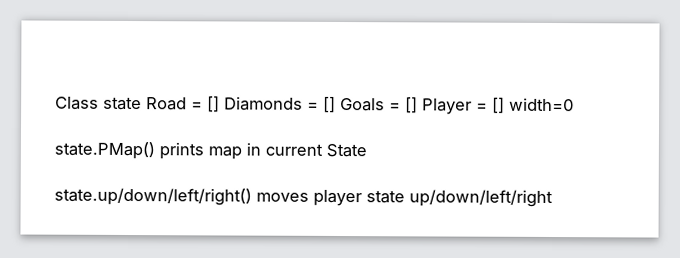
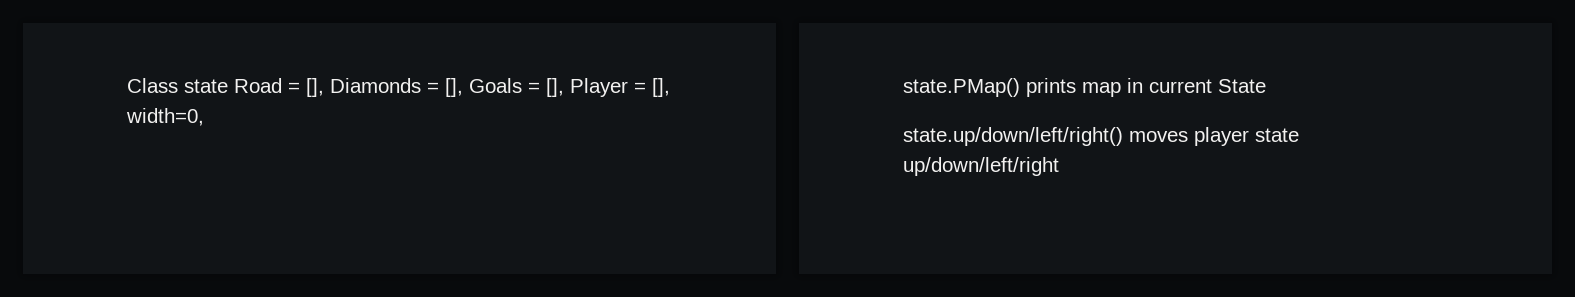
- Class state Road = [] Diamonds = [] Goals = [] Player = [] width=0
+ Class state Road = [], Diamonds = [], Goals = [], Player = [], width=0,

